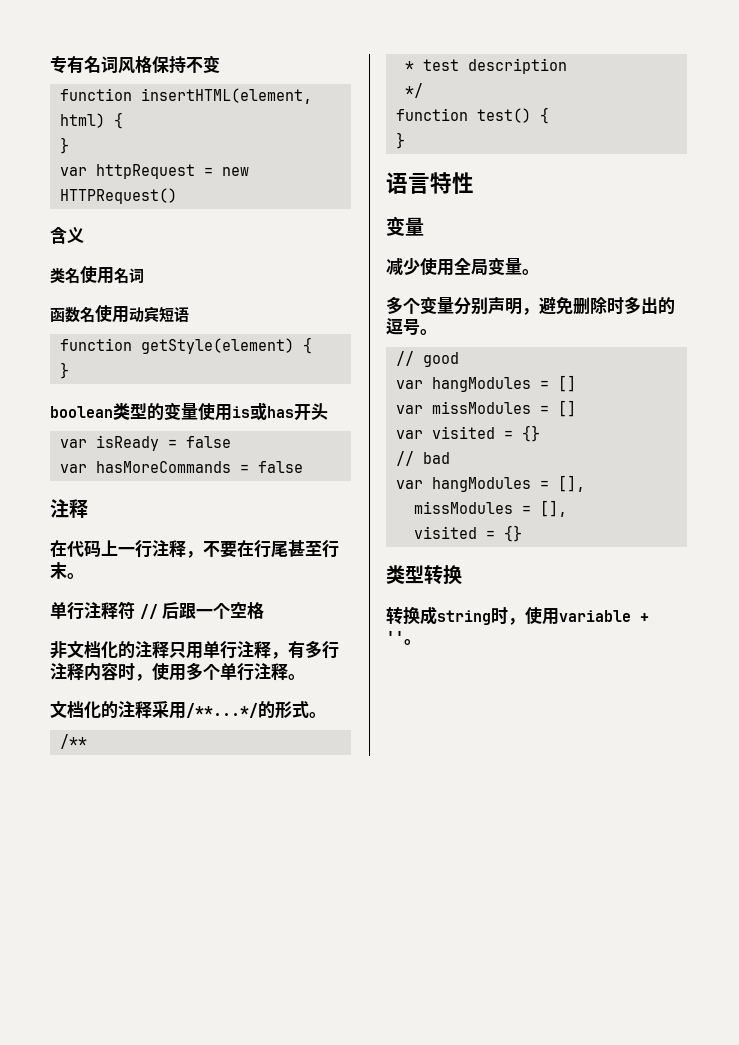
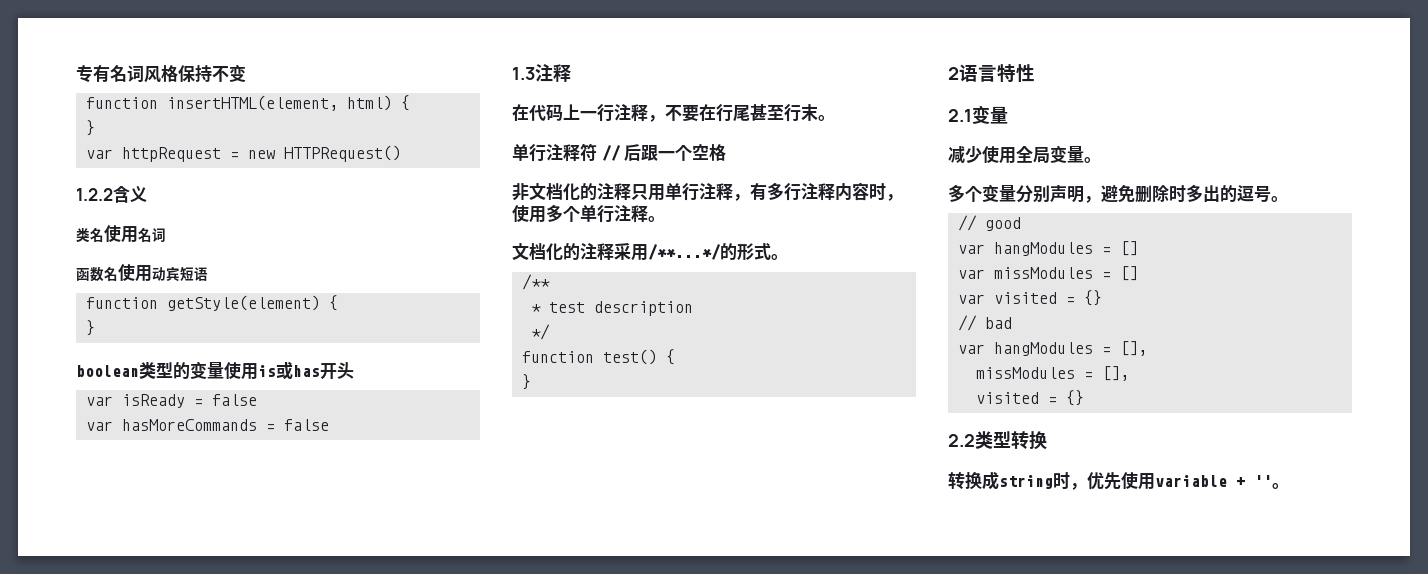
- 含义
+ 1.2.2含义
  var hasMoreCommands = false
- 注释
+ 1.3注释
- 语言特性
- 变量
+ 2语言特性
+ 2.1变量
- 类型转换
+ 2.2类型转换
- 转换成string时，使用variable + ''。
+ 转换成string时，优先使用variable + ''。

